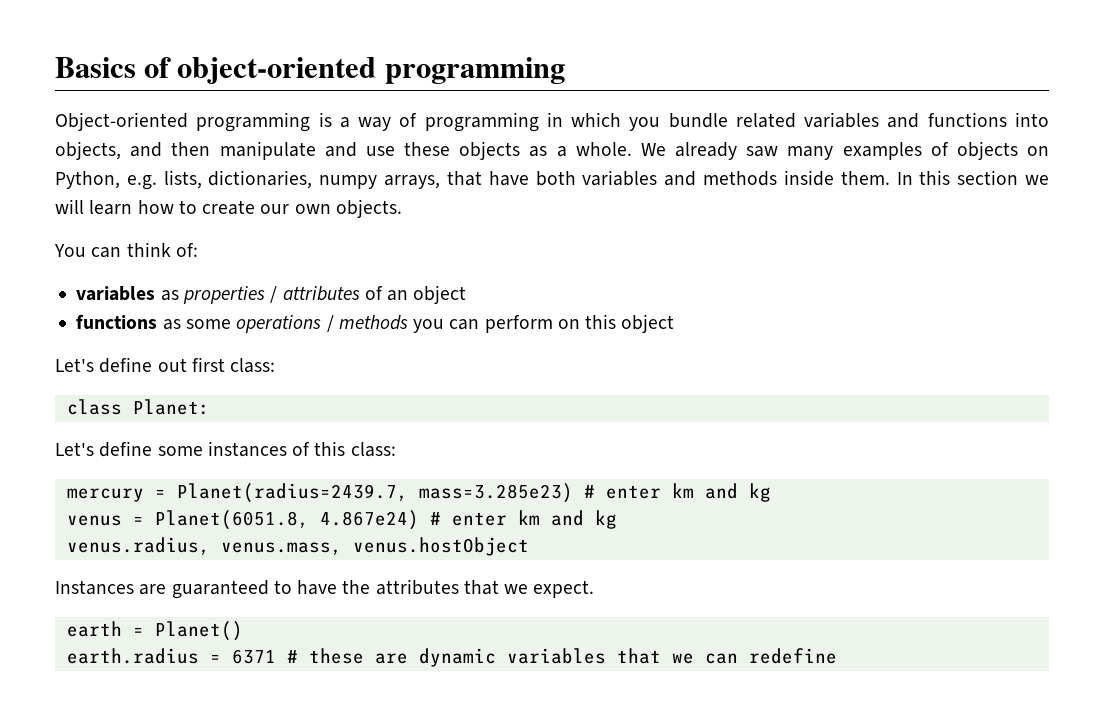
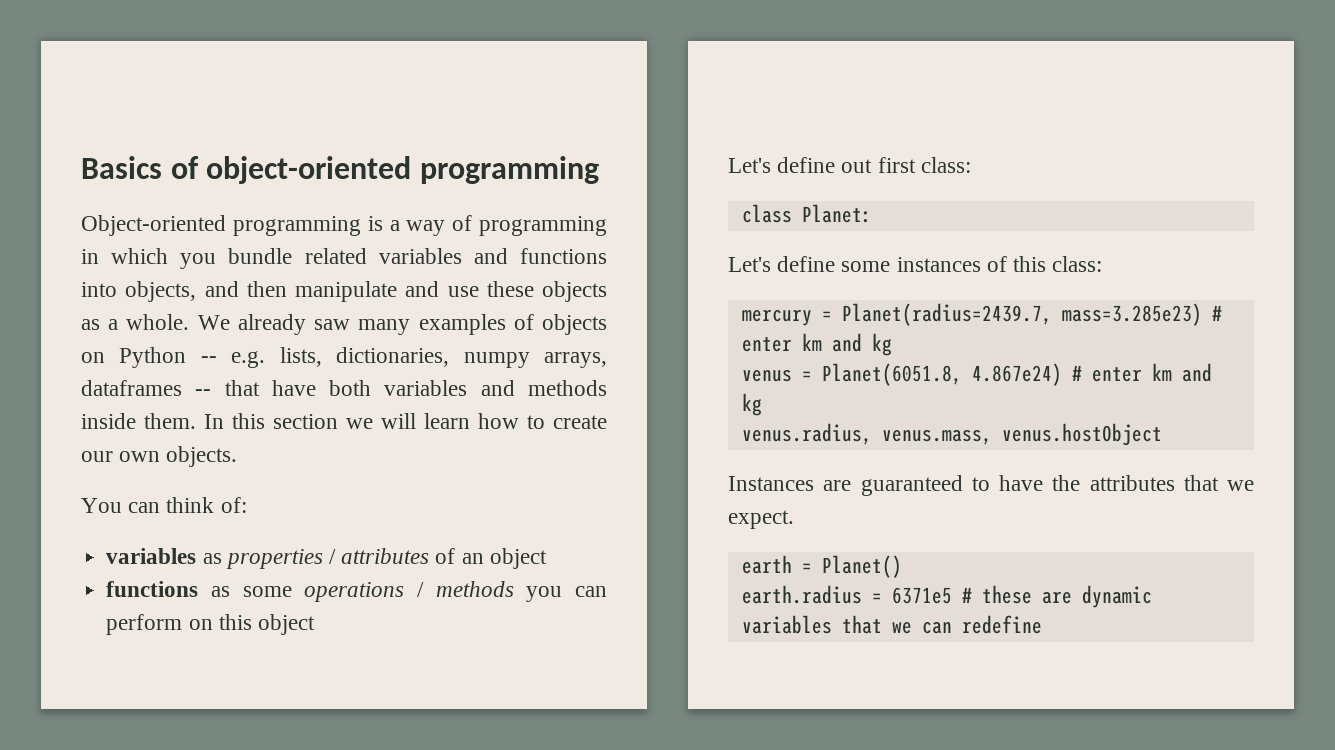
- We already saw many examples of objects on Python, e.g. lists, dictionaries, numpy arrays, that have both variables and methods inside them.
+ We already saw many examples of objects on Python -- e.g. lists, dictionaries, numpy arrays, dataframes -- that have both variables and methods inside them.
- earth.radius = 6371 # these are dynamic variables that we can redefine
+ earth.radius = 6371e5 # these are dynamic variables that we can redefine

